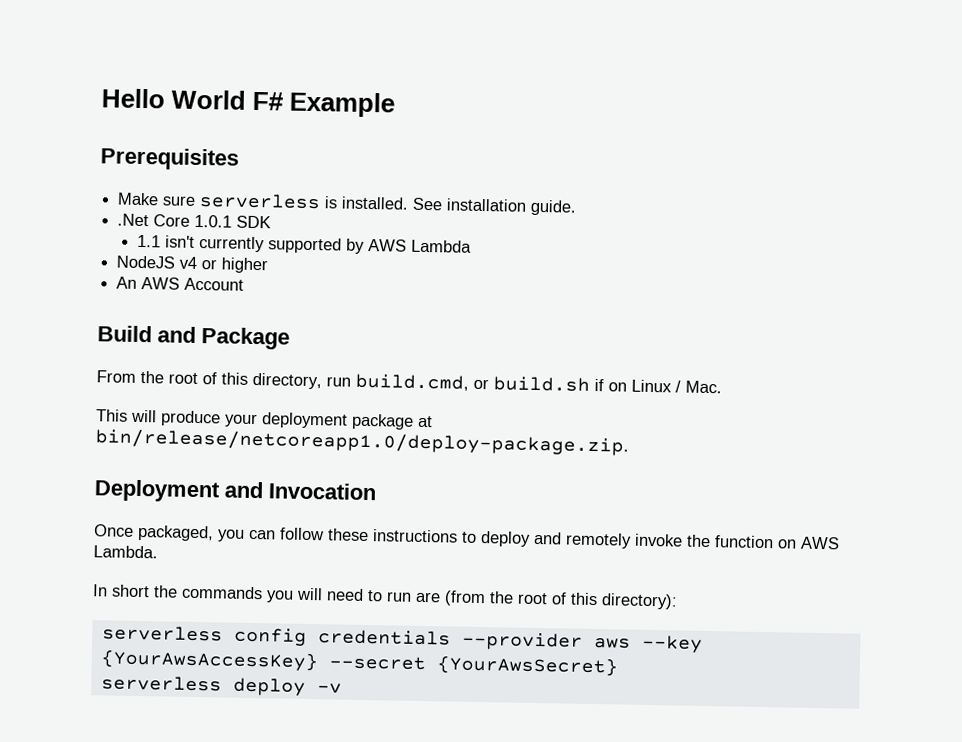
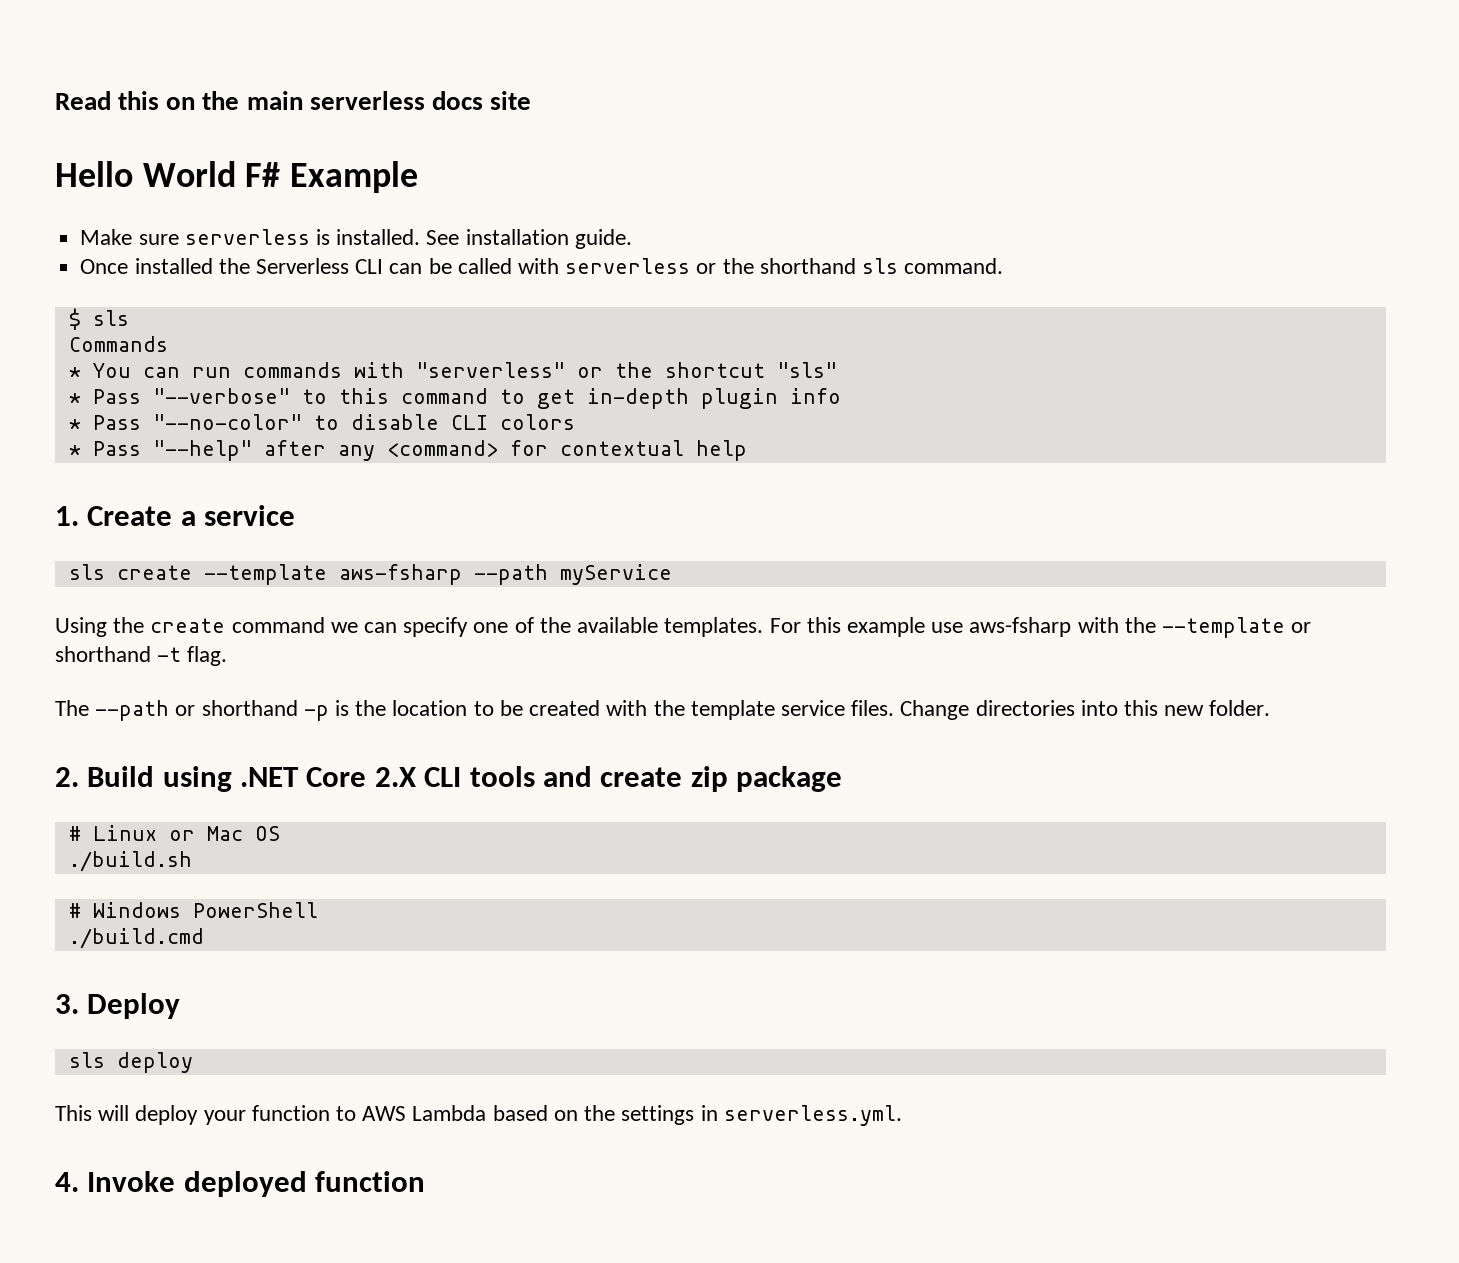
+ Read this on the main serverless docs site
- Prerequisites
- .Net Core 1.0.1 SDK
- 1.1 isn't currently supported by AWS Lambda
- NodeJS v4 or higher
- An AWS Account
- Build and Package
- From the root of this directory, run build.cmd, or build.sh if on Linux / Mac.
- This will produce your deployment package at bin/release/netcoreapp1.0/deploy-package.zip.
- Deployment and Invocation
- Once packaged, you can follow these instructions to deploy and remotely invoke the function on AWS Lambda.
- In short the commands you will need to run are (from the root of this directory):
- serverless config credentials --provider aws --key {YourAwsAccessKey} --secret {YourAwsSecret}
- serverless deploy -v
+ Once installed the Serverless CLI can be called with serverless or the shorthand sls command.
+ $ sls
+ Commands
+ * You can run commands with "serverless" or the shortcut "sls"
+ * Pass "--verbose" to this command to get in-depth plugin info
+ * Pass "--no-color" to disable CLI colors
+ * Pass "--help" after any <command> for contextual help
+ 1. Create a service
+ sls create --template aws-fsharp --path myService
+ Using the create command we can specify one of the available templates. For this example use aws-fsharp with the --template or shorthand -t flag.
+ The --path or shorthand -p is the location to be created with the template service files. Change directories into this new folder.
+ 2. Build using .NET Core 2.X CLI tools and create zip package
+ # Linux or Mac OS
+ ./build.sh
+ # Windows PowerShell
+ ./build.cmd
+ 3. Deploy
+ sls deploy
+ This will deploy your function to AWS Lambda based on the settings in serverless.yml.
+ 4. Invoke deployed function

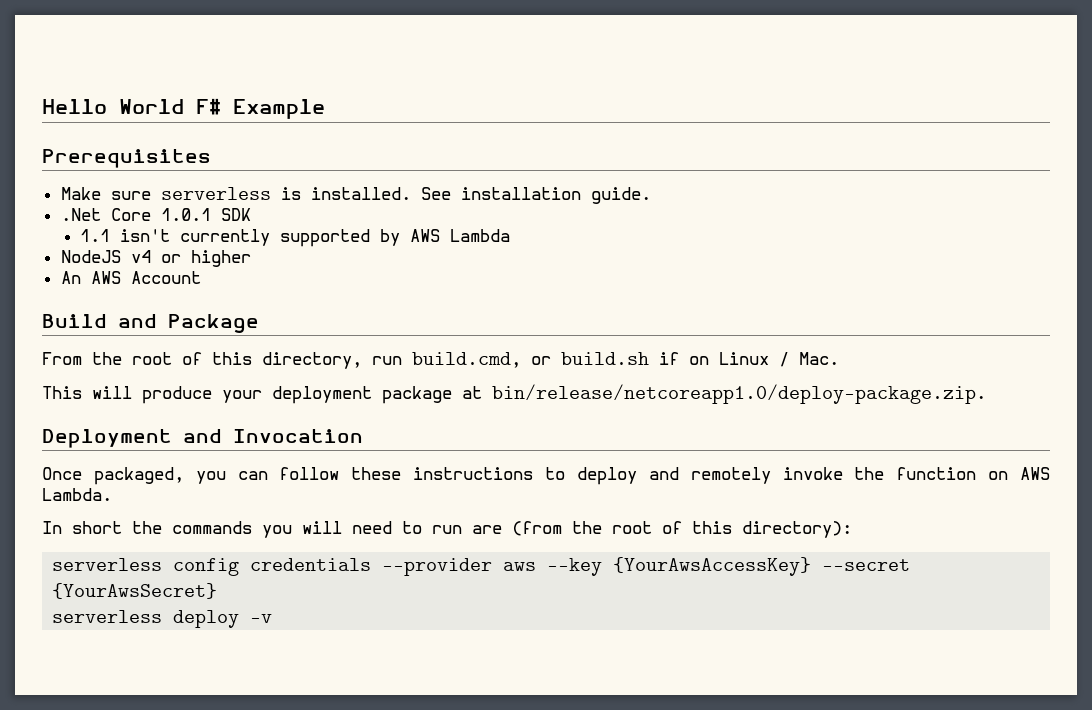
- Read this on the main serverless docs site
+ Prerequisites
- Once installed the Serverless CLI can be called with serverless or the shorthand sls command.
- $ sls
- Commands
- * You can run commands with "serverless" or the shortcut "sls"
- * Pass "--verbose" to this command to get in-depth plugin info
- * Pass "--no-color" to disable CLI colors
- * Pass "--help" after any <command> for contextual help
- 1. Create a service
- sls create --template aws-fsharp --path myService
- Using the create command we can specify one of the available templates. For this example use aws-fsharp with the --template or shorthand -t flag.
- The --path or shorthand -p is the location to be created with the template service files. Change directories into this new folder.
- 2. Build using .NET Core 2.X CLI tools and create zip package
- # Linux or Mac OS
- ./build.sh
- # Windows PowerShell
- ./build.cmd
- 3. Deploy
- sls deploy
- This will deploy your function to AWS Lambda based on the settings in serverless.yml.
- 4. Invoke deployed function
+ .Net Core 1.0.1 SDK
+ 1.1 isn't currently supported by AWS Lambda
+ NodeJS v4 or higher
+ An AWS Account
+ Build and Package
+ From the root of this directory, run build.cmd, or build.sh if on Linux / Mac.
+ This will produce your deployment package at bin/release/netcoreapp1.0/deploy-package.zip.
+ Deployment and Invocation
+ Once packaged, you can follow these instructions to deploy and remotely invoke the function on AWS Lambda.
+ In short the commands you will need to run are (from the root of this directory):
+ serverless config credentials --provider aws --key {YourAwsAccessKey} --secret {YourAwsSecret}
+ serverless deploy -v

